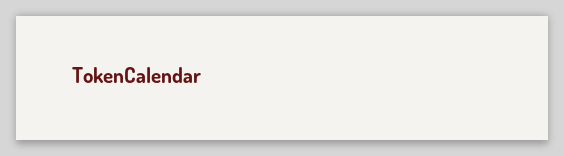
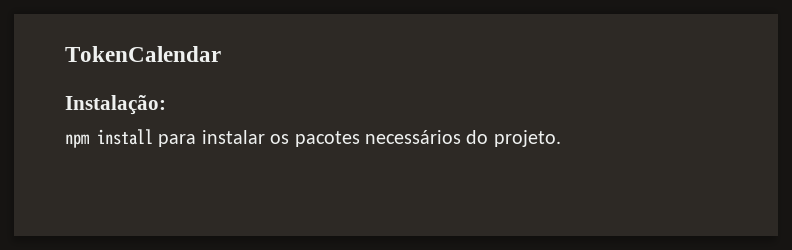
+ Instalação:
+ npm install para instalar os pacotes necessários do projeto.

